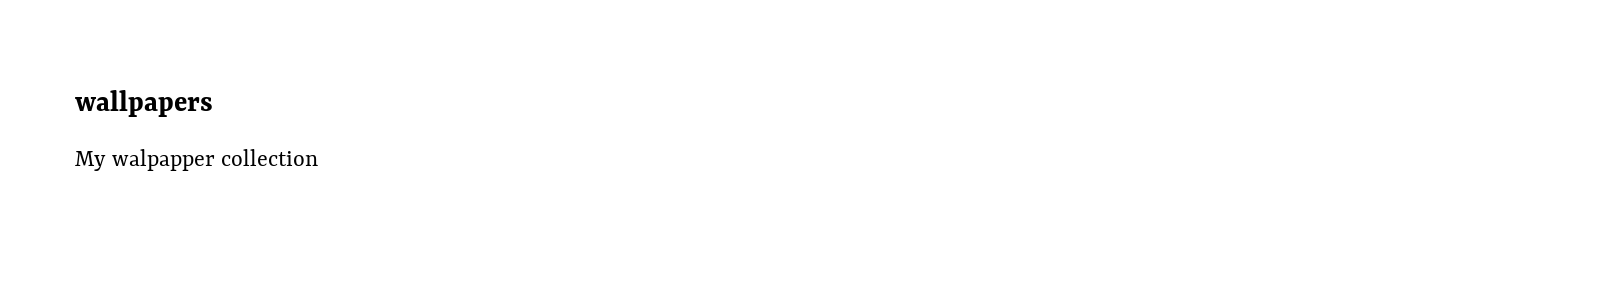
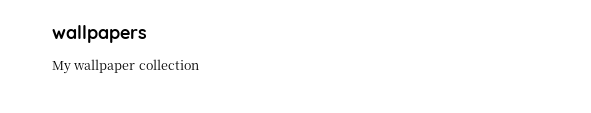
- My walpapper collection
+ My wallpaper collection

